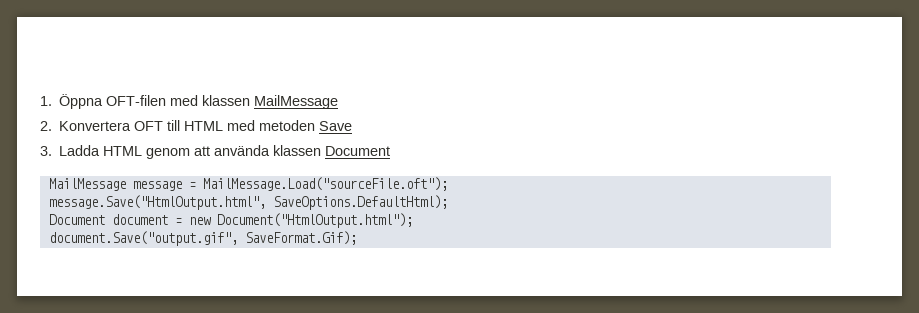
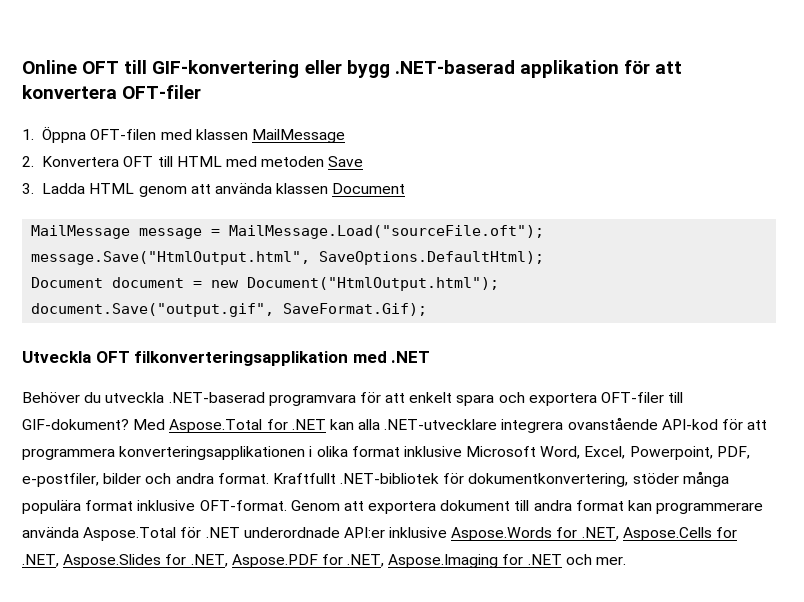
+ Online OFT till GIF-konvertering eller bygg .NET-baserad applikation för att konvertera OFT-filer
+ Utveckla OFT filkonverteringsapplikation med .NET
+ Behöver du utveckla .NET-baserad programvara för att enkelt spara och exportera OFT-filer till GIF-dokument? Med Aspose.Total for .NET kan alla .NET-utvecklare integrera ovanstående API-kod för att programmera konverteringsapplikationen i olika format inklusive Microsoft Word, Excel, Powerpoint, PDF, e-postfiler, bilder och andra format. Kraftfullt .NET-bibliotek för dokumentkonvertering, stöder många populära format inklusive OFT-format. Genom att exportera dokument till andra format kan programmerare använda Aspose.Total för .NET underordnade API:er inklusive Aspose.Words for .NET, Aspose.Cells for .NET, Aspose.Slides for .NET, Aspose.PDF for .NET, Aspose.Imaging for .NET och mer.

